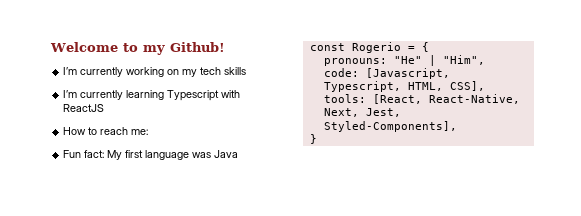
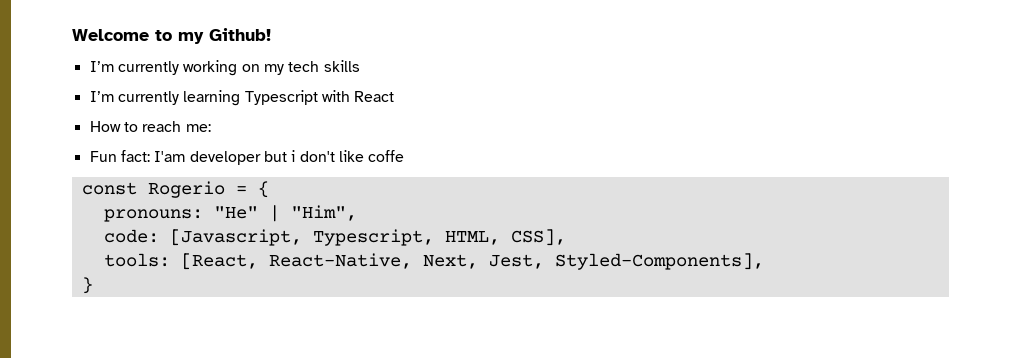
- I’m currently learning Typescript with ReactJS
+ I’m currently learning Typescript with React
- Fun fact: My first language was Java
+ Fun fact: I'am developer but i don't like coffe

